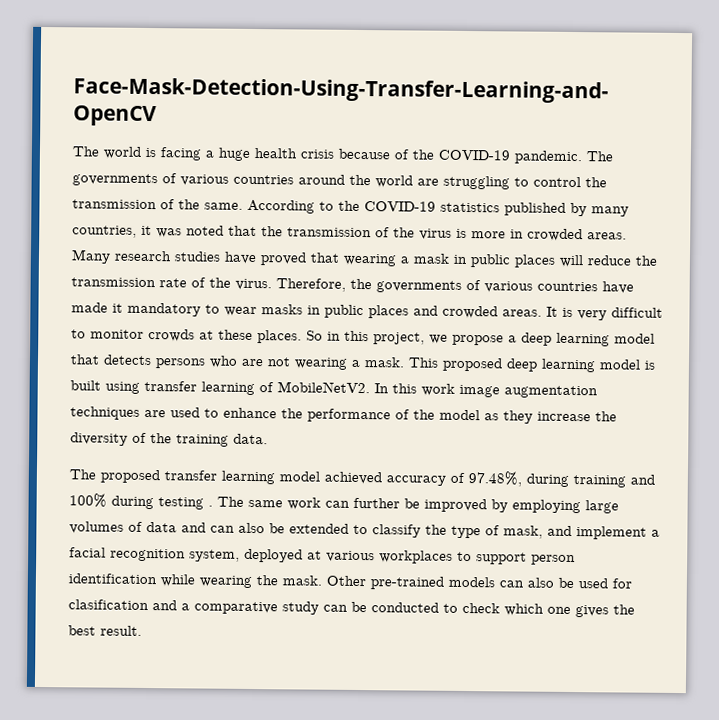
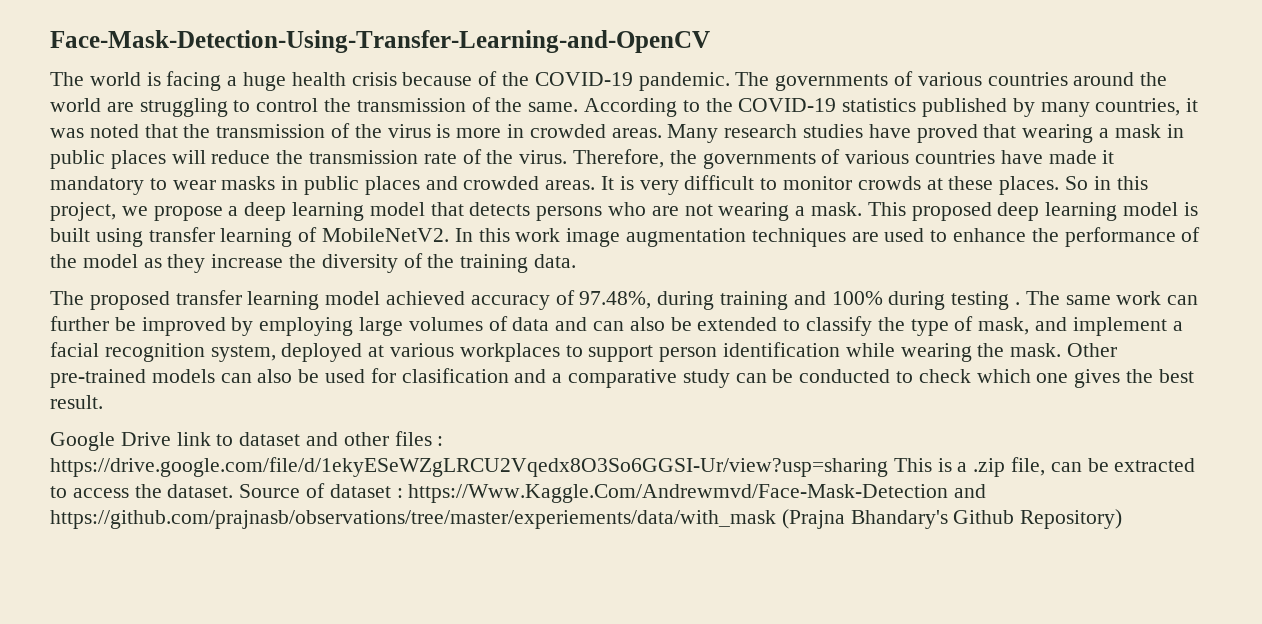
+ Google Drive link to dataset and other files : https://drive.google.com/file/d/1ekyESeWZgLRCU2Vqedx8O3So6GGSI-Ur/view?usp=sharing This is a .zip file, can be extracted to access the dataset. Source of dataset : https://Www.Kaggle.Com/Andrewmvd/Face-Mask-Detection and https://github.com/prajnasb/observations/tree/master/experiements/data/with_mask (Prajna Bhandary's Github Repository)

